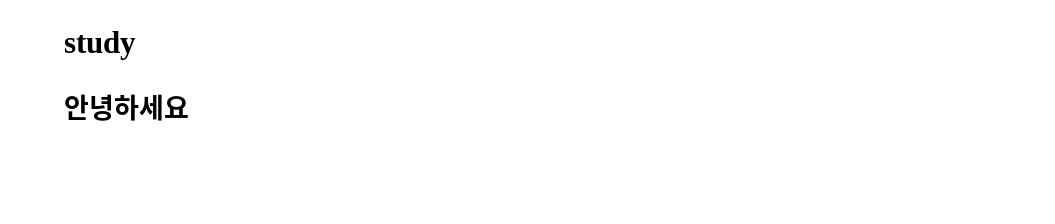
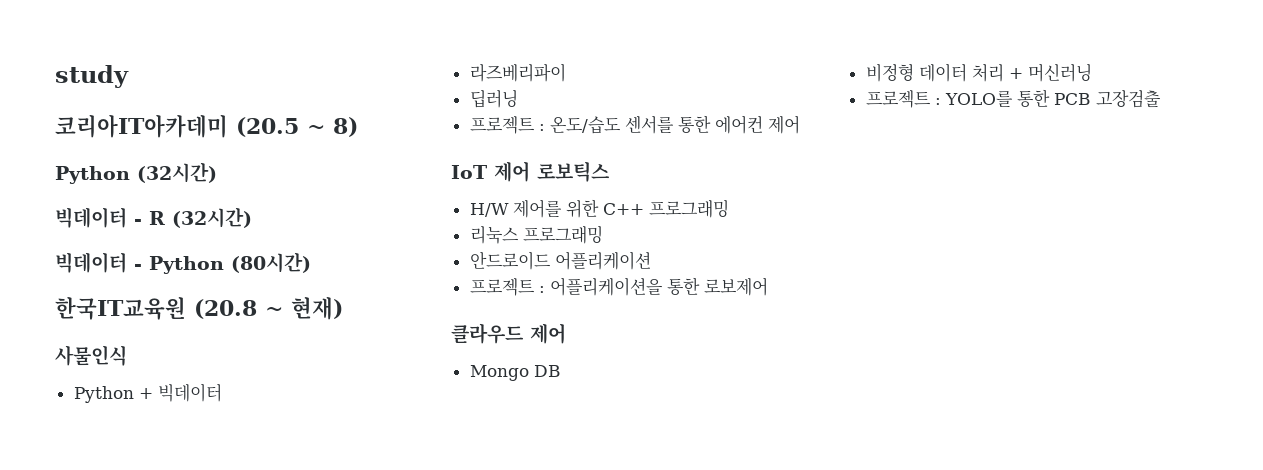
- 안녕하세요
+ 코리아IT아카데미 (20.5 ~ 8)
+ Python (32시간)
+ 빅데이터 - R (32시간)
+ 빅데이터 - Python (80시간)
+ 한국IT교육원 (20.8 ~ 현재)
+ 사물인식
+ Python + 빅데이터
+ 라즈베리파이
+ 딥러닝
+ 프로젝트 : 온도/습도 센서를 통한 에어컨 제어
+ IoT 제어 로보틱스
+ H/W 제어를 위한 C++ 프로그래밍
+ 리눅스 프로그래밍
+ 안드로이드 어플리케이션
+ 프로젝트 : 어플리케이션을 통한 로보제어
+ 클라우드 제어
+ Mongo DB
+ 비정형 데이터 처리 + 머신러닝
+ 프로젝트 : YOLO를 통한 PCB 고장검출

